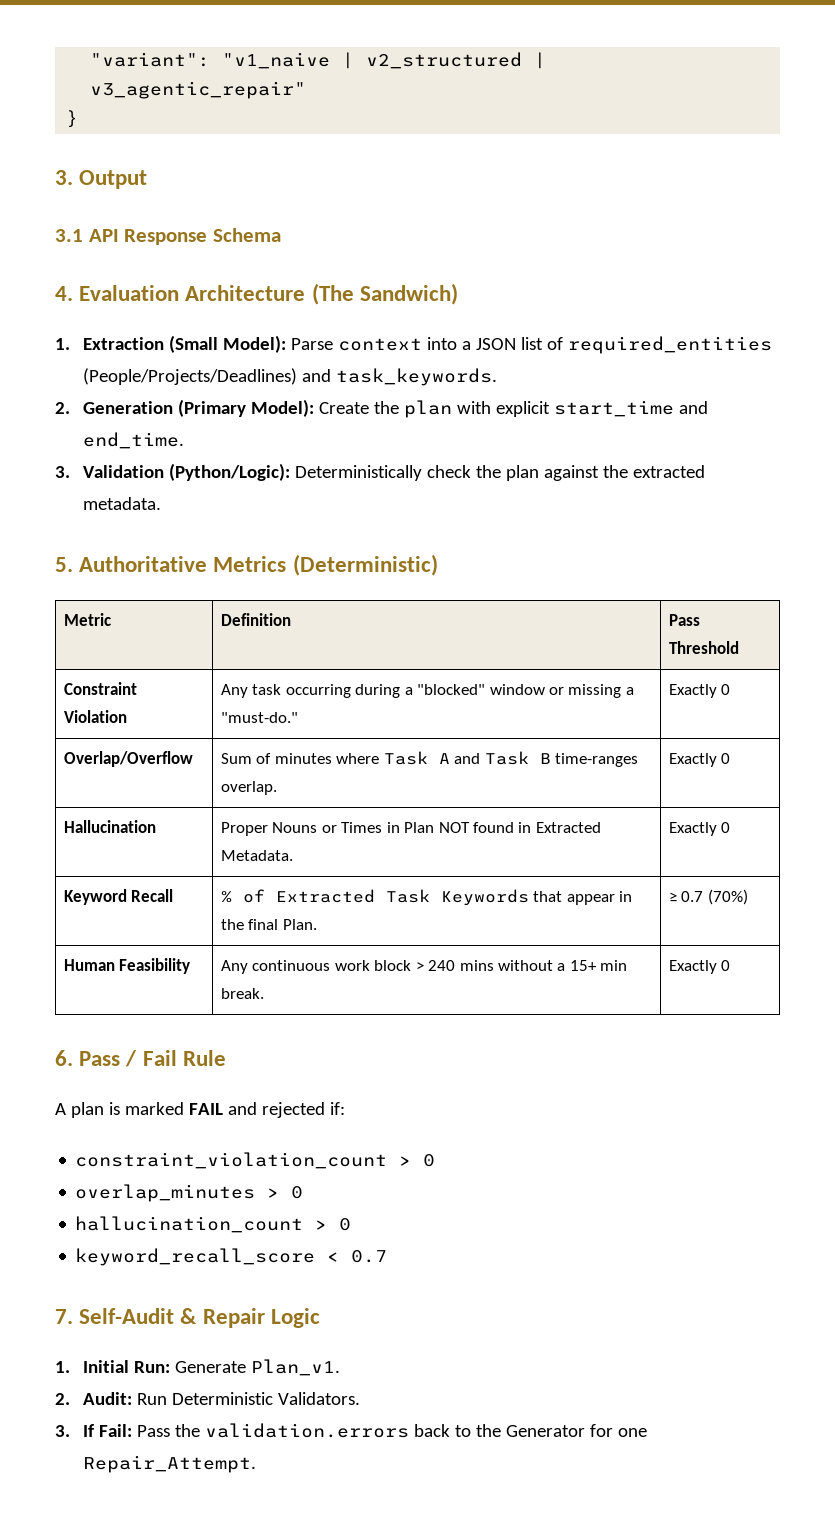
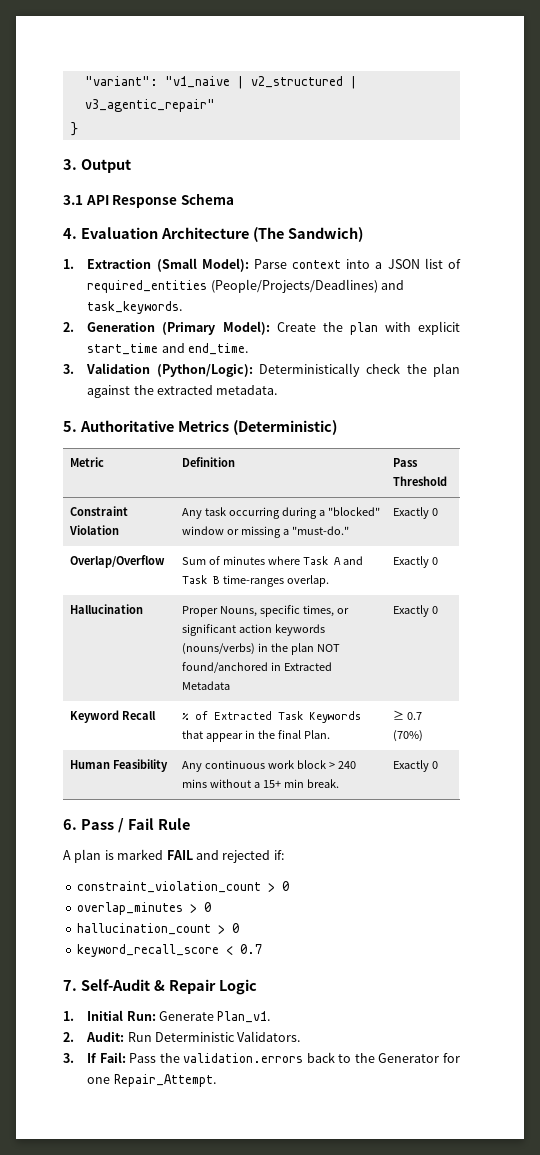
- Hallucination | Proper Nouns or Times in Plan NOT found in Extracted Metadata. | Exactly 0
+ Hallucination | Proper Nouns, specific times, or significant action keywords (nouns/verbs) in the plan NOT found/anchored in Extracted Metadata | Exactly 0

